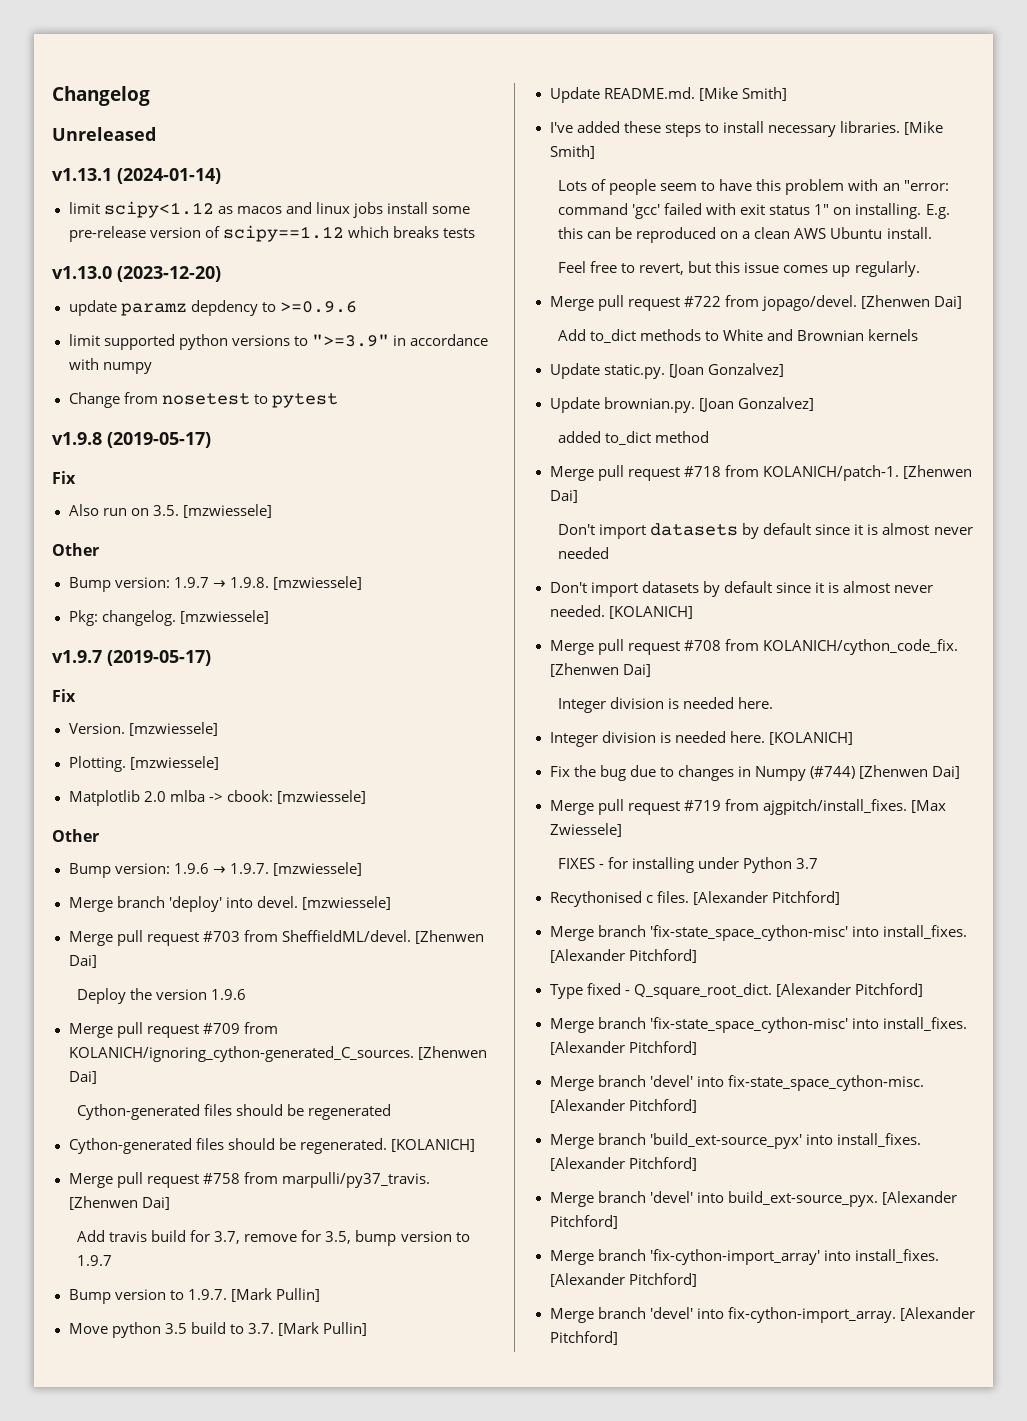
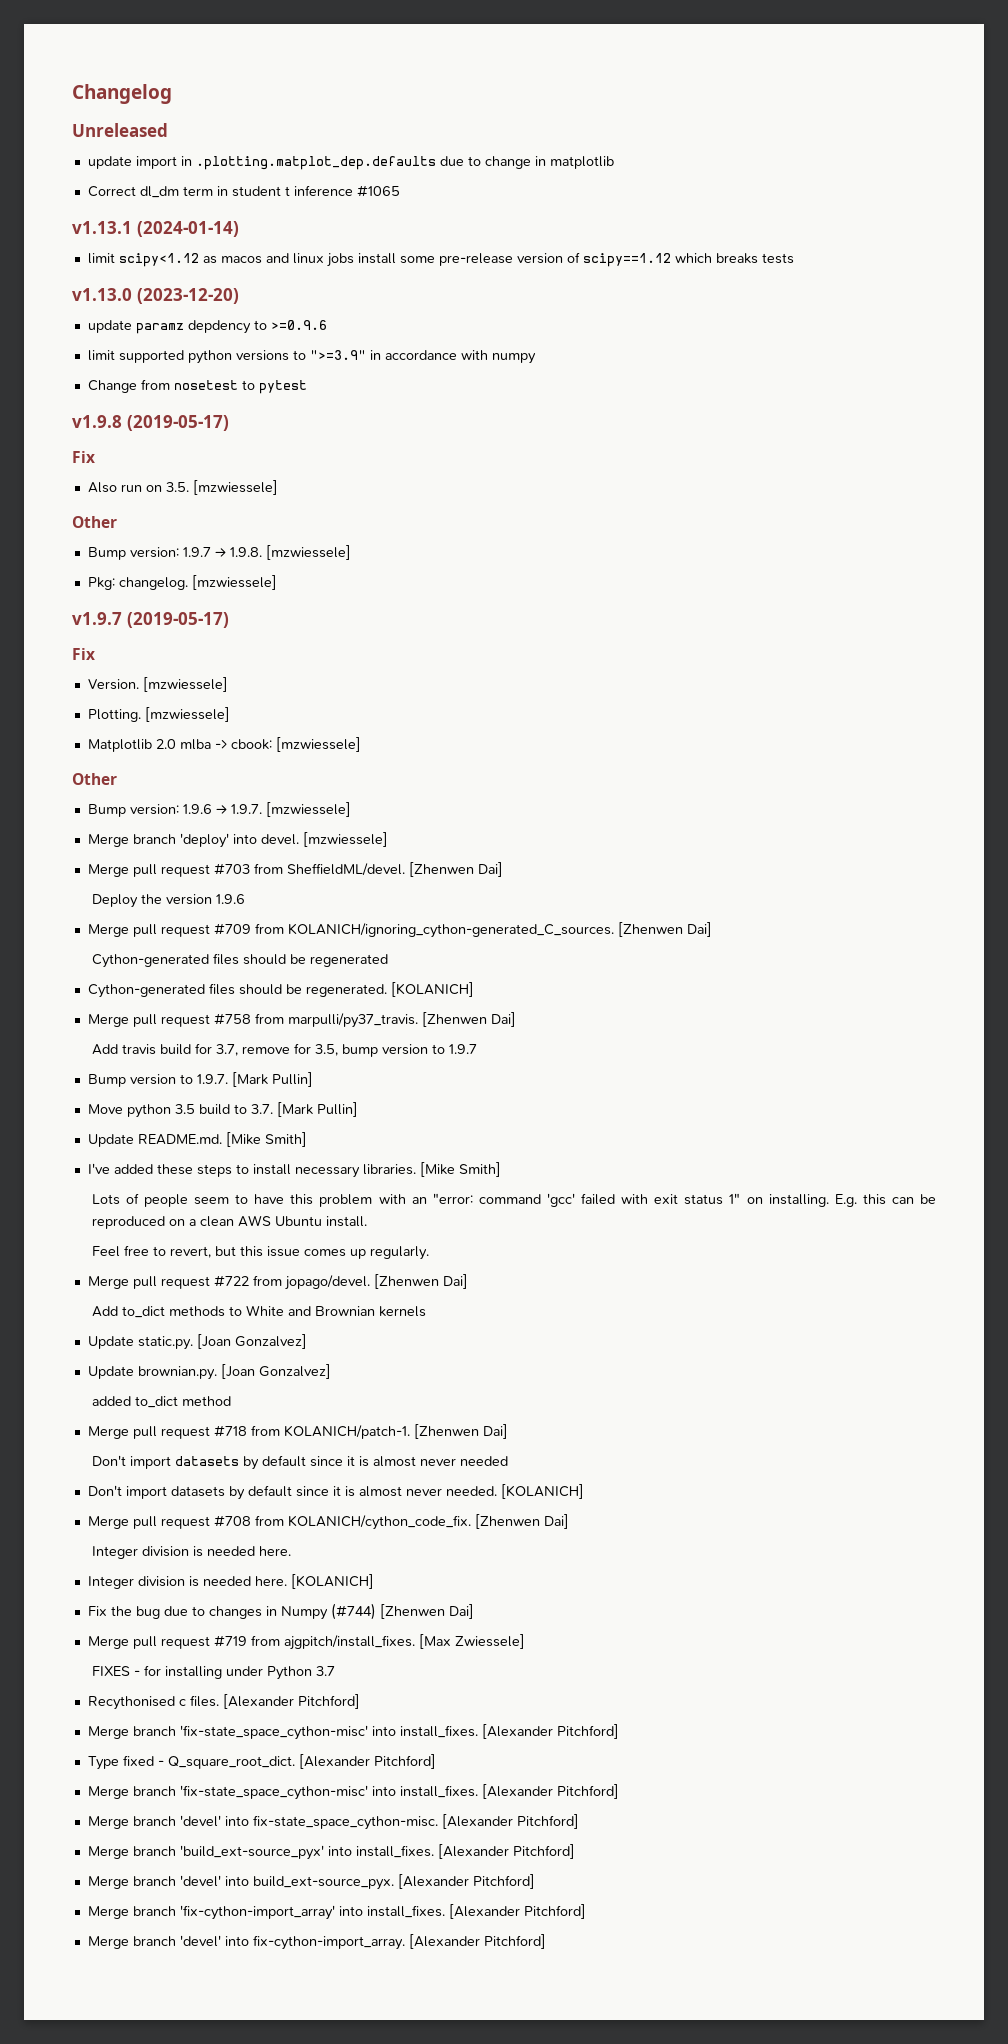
+ update import in .plotting.matplot_dep.defaults due to change in matplotlib
+ Correct dl_dm term in student t inference #1065

